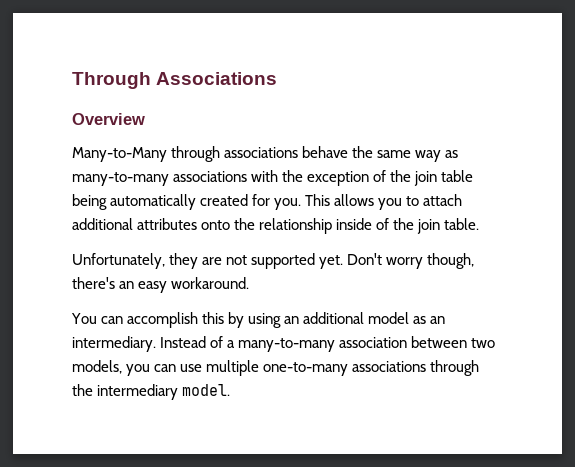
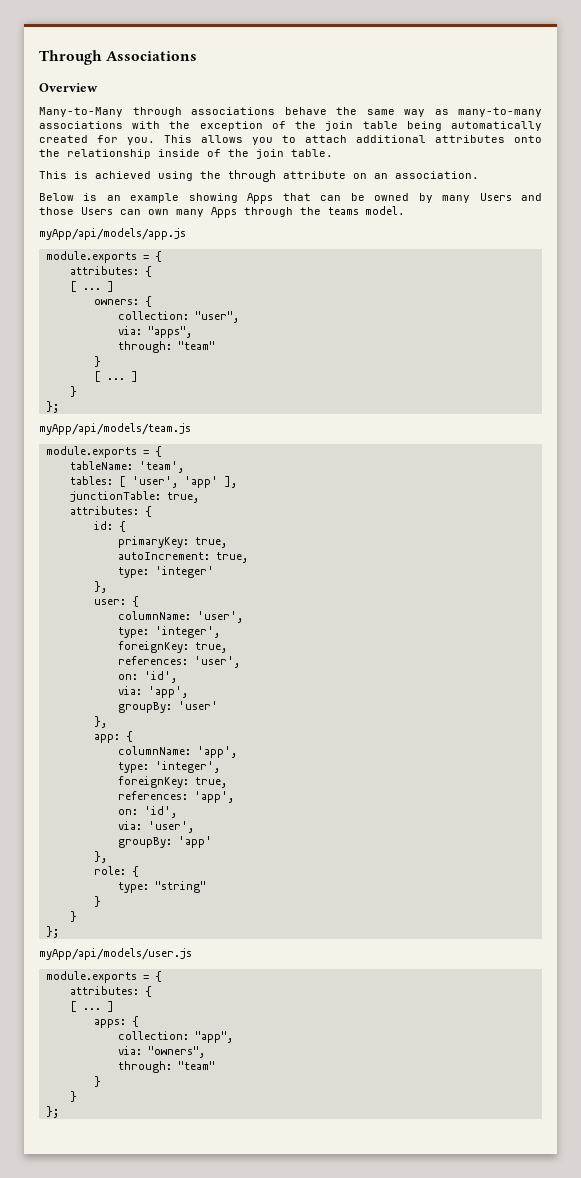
- Unfortunately, they are not supported yet. Don't worry though, there's an easy workaround.
- You can accomplish this by using an additional model as an intermediary. Instead of a many-to-many association between two models, you can use multiple one-to-many associations through the intermediary model.
+ This is achieved using the through attribute on an association.
+ Below is an example showing Apps that can be owned by many Users and those Users can own many Apps through the teams model.
+ myApp/api/models/app.js
+ module.exports = {
+ attributes: {
+ [ ... ]
+ owners: {
+ collection: "user",
+ via: "apps",
+ through: "team"
+ }
+ [ ... ]
+ }
+ };
+ myApp/api/models/team.js
+ module.exports = {
+ tableName: 'team',
+ tables: [ 'user', 'app' ],
+ junctionTable: true,
+ attributes: {
+ id: {
+ primaryKey: true,
+ autoIncrement: true,
+ type: 'integer'
+ },
+ user: {
+ columnName: 'user',
+ type: 'integer',
+ foreignKey: true,
+ references: 'user',
+ on: 'id',
+ via: 'app',
+ groupBy: 'user'
+ },
+ app: {
+ columnName: 'app',
+ type: 'integer',
+ foreignKey: true,
+ references: 'app',
+ on: 'id',
+ via: 'user',
+ groupBy: 'app'
+ },
+ role: {
+ type: "string"
+ }
+ }
+ };
+ myApp/api/models/user.js
+ module.exports = {
+ attributes: {
+ [ ... ]
+ apps: {
+ collection: "app",
+ via: "owners",
+ through: "team"
+ }
+ }
+ };

